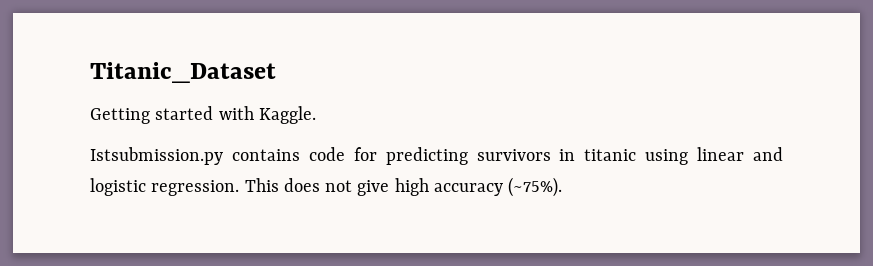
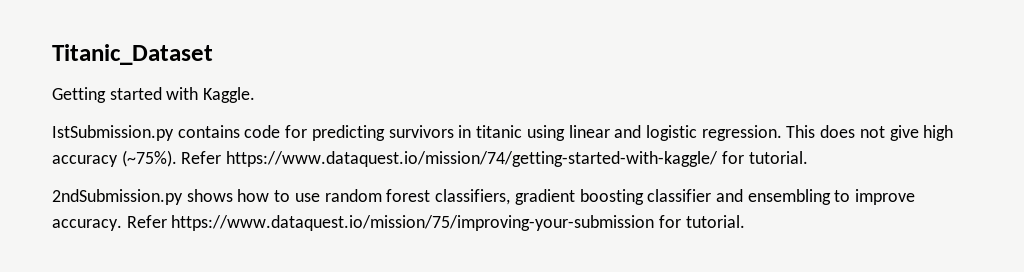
- Istsubmission.py contains code for predicting survivors in titanic using linear and logistic regression.
+ IstSubmission.py contains code for predicting survivors in titanic using linear and logistic regression.
+ Refer https://www.dataquest.io/mission/74/getting-started-with-kaggle/ for tutorial.
+ 2ndSubmission.py shows how to use random forest classifiers, gradient boosting classifier and ensembling to improve accuracy. Refer https://www.dataquest.io/mission/75/improving-your-submission for tutorial.

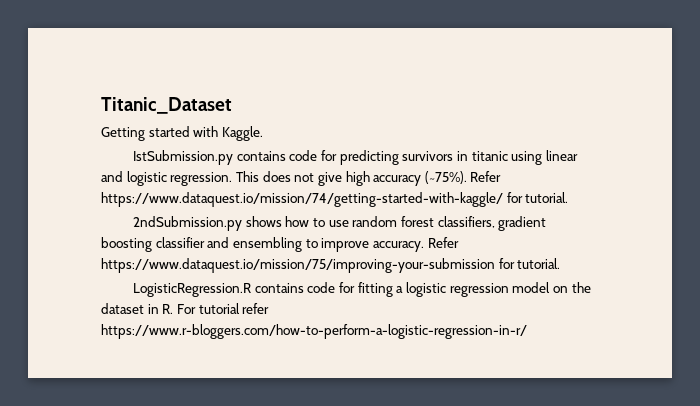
+ LogisticRegression.R contains code for fitting a logistic regression model on the dataset in R. For tutorial refer https://www.r-bloggers.com/how-to-perform-a-logistic-regression-in-r/

